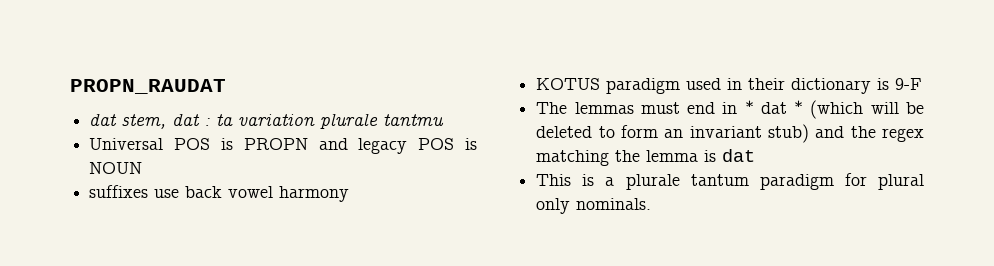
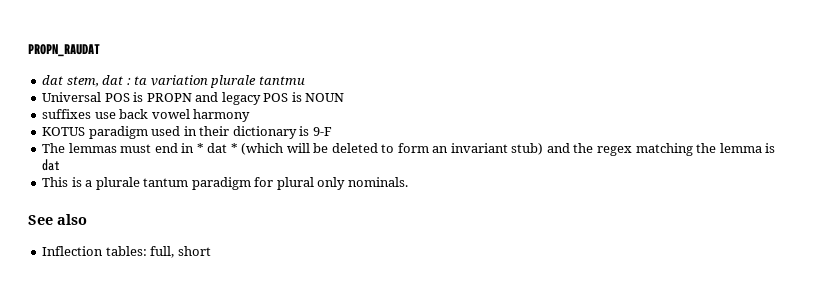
+ See also
+ Inflection tables: full, short

